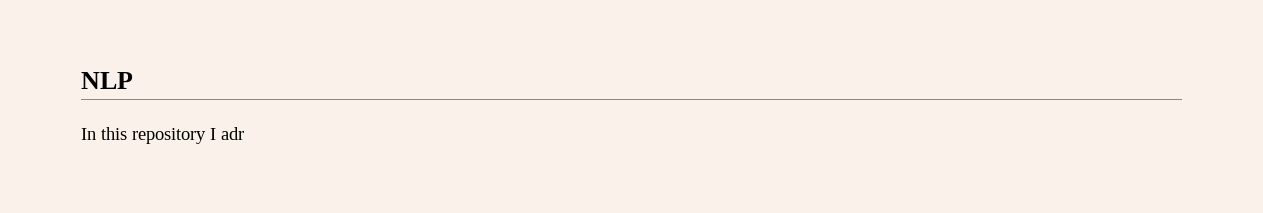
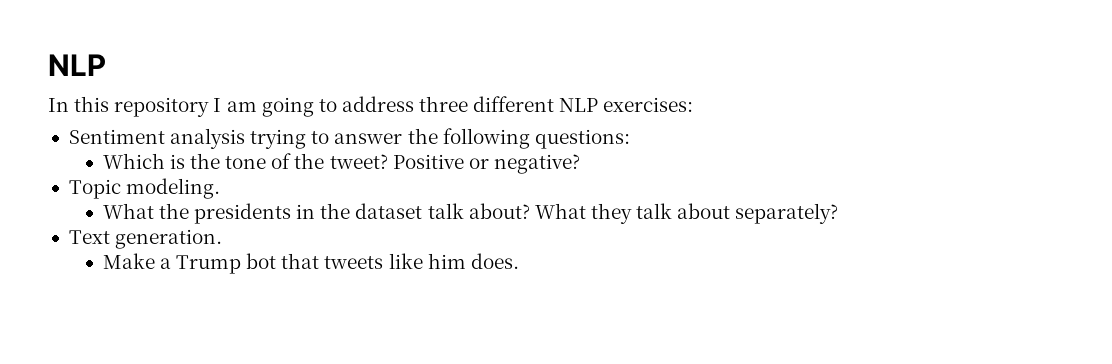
- In this repository I adr
+ In this repository I am going to address three different NLP exercises:
+ Sentiment analysis trying to answer the following questions:
+ Which is the tone of the tweet? Positive or negative?
+ Topic modeling.
+ What the presidents in the dataset talk about? What they talk about separately?
+ Text generation.
+ Make a Trump bot that tweets like him does.

